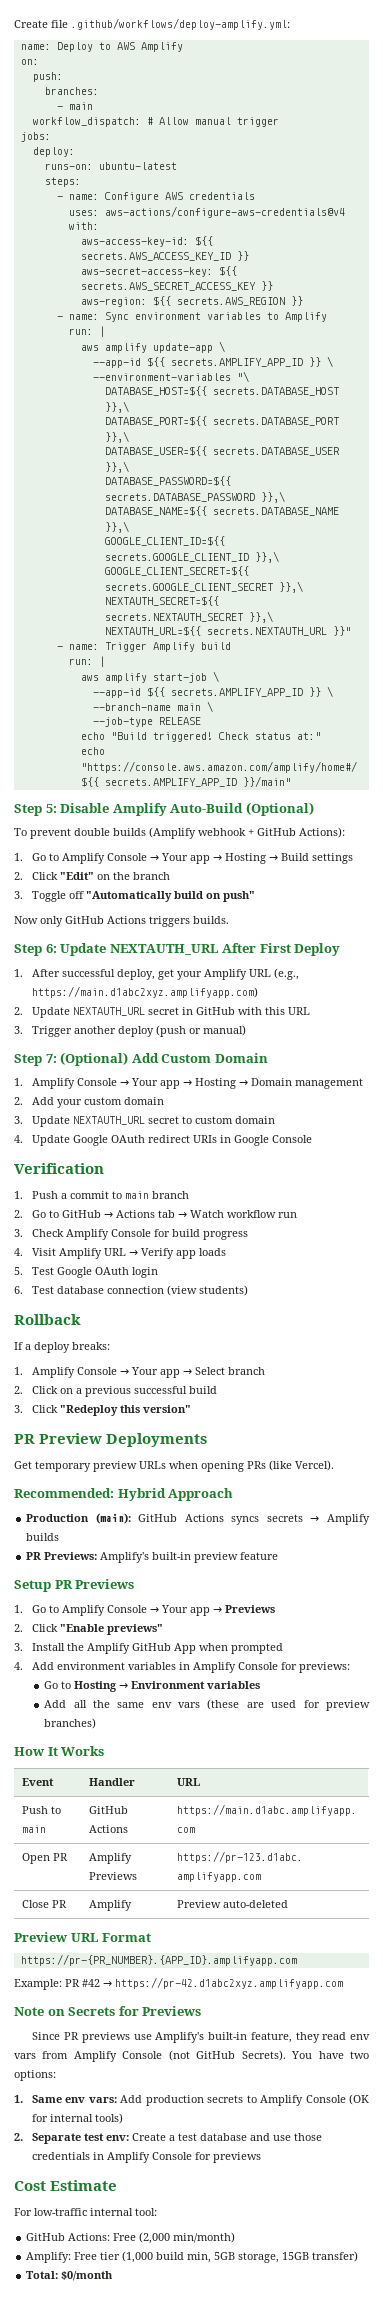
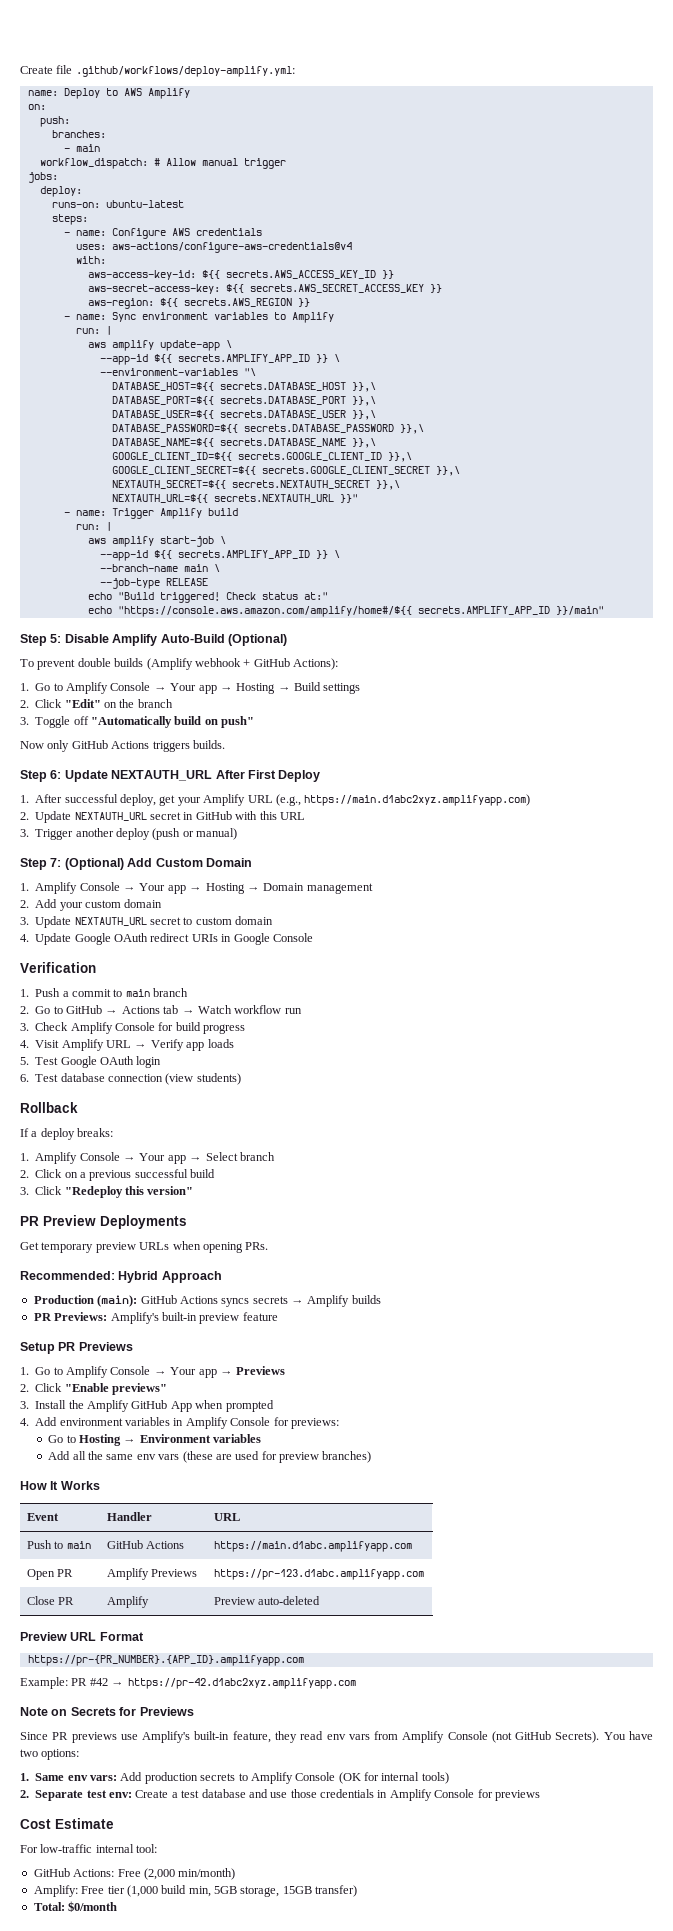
- Get temporary preview URLs when opening PRs (like Vercel).
+ Get temporary preview URLs when opening PRs.

